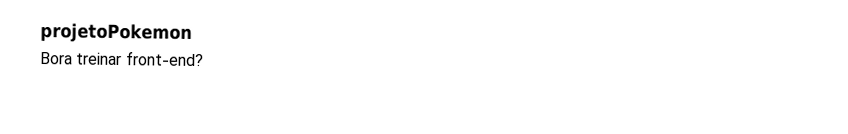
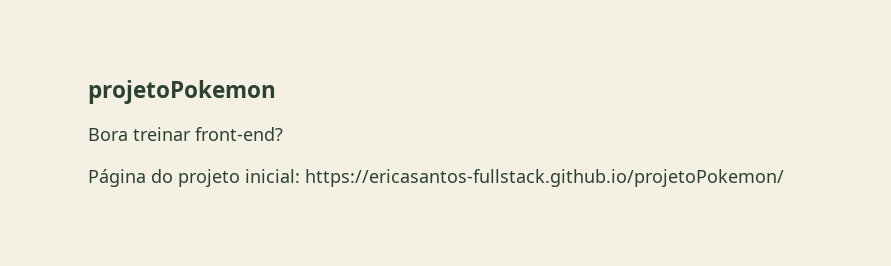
+ Página do projeto inicial: https://ericasantos-fullstack.github.io/projetoPokemon/

